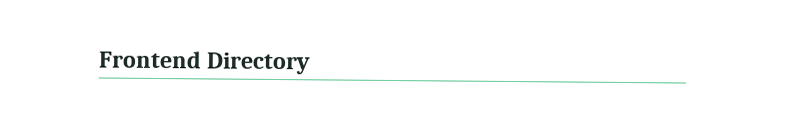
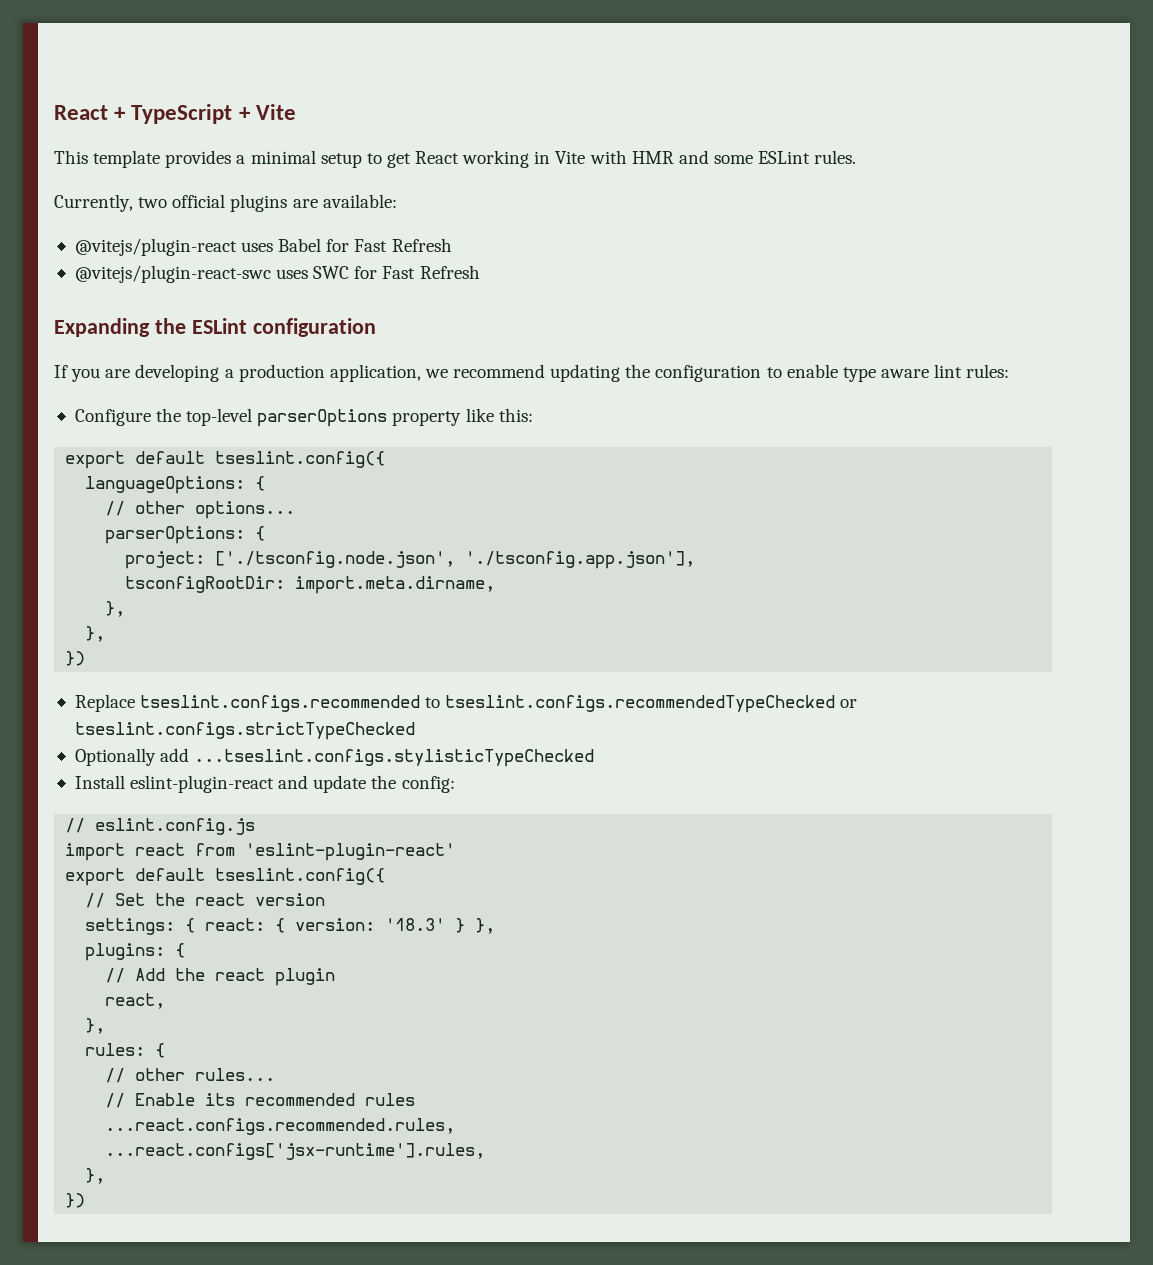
- Frontend Directory
+ React + TypeScript + Vite
+ This template provides a minimal setup to get React working in Vite with HMR and some ESLint rules.
+ Currently, two official plugins are available:
+ @vitejs/plugin-react uses Babel for Fast Refresh
+ @vitejs/plugin-react-swc uses SWC for Fast Refresh
+ Expanding the ESLint configuration
+ If you are developing a production application, we recommend updating the configuration to enable type aware lint rules:
+ Configure the top-level parserOptions property like this:
+ export default tseslint.config({
+ languageOptions: {
+ // other options...
+ parserOptions: {
+ project: ['./tsconfig.node.json', './tsconfig.app.json'],
+ tsconfigRootDir: import.meta.dirname,
+ },
+ },
+ })
+ Replace tseslint.configs.recommended to tseslint.configs.recommendedTypeChecked or tseslint.configs.strictTypeChecked
+ Optionally add ...tseslint.configs.stylisticTypeChecked
+ Install eslint-plugin-react and update the config:
+ // eslint.config.js
+ import react from 'eslint-plugin-react'
+ export default tseslint.config({
+ // Set the react version
+ settings: { react: { version: '18.3' } },
+ plugins: {
+ // Add the react plugin
+ react,
+ },
+ rules: {
+ // other rules...
+ // Enable its recommended rules
+ ...react.configs.recommended.rules,
+ ...react.configs['jsx-runtime'].rules,
+ },
+ })

